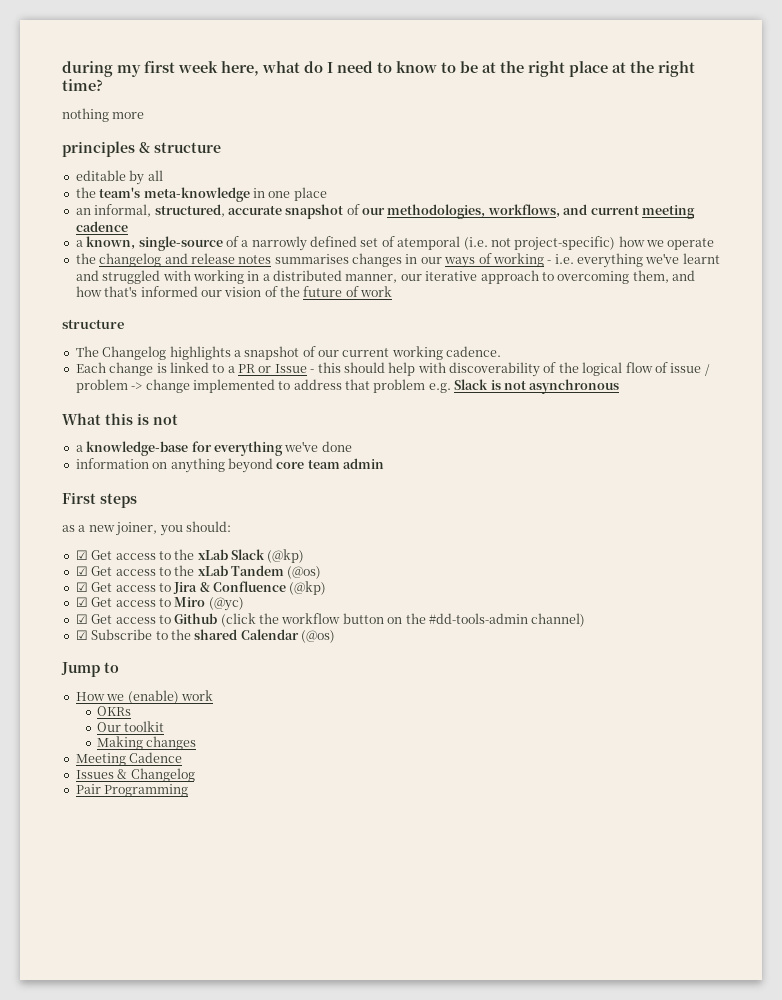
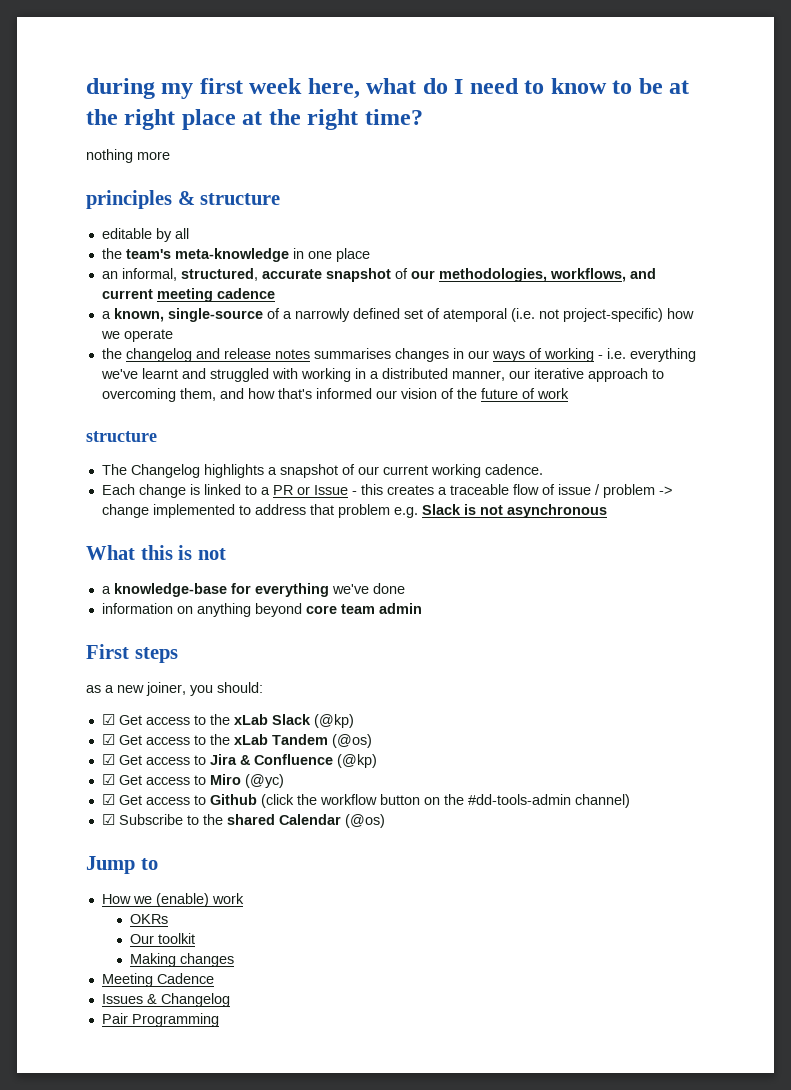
- Each change is linked to a PR or Issue - this should help with discoverability of the logical flow of issue / problem -> change implemented to address that problem e.g. Slack is not asynchronous
+ Each change is linked to a PR or Issue - this creates a traceable flow of issue / problem -> change implemented to address that problem e.g. Slack is not asynchronous

